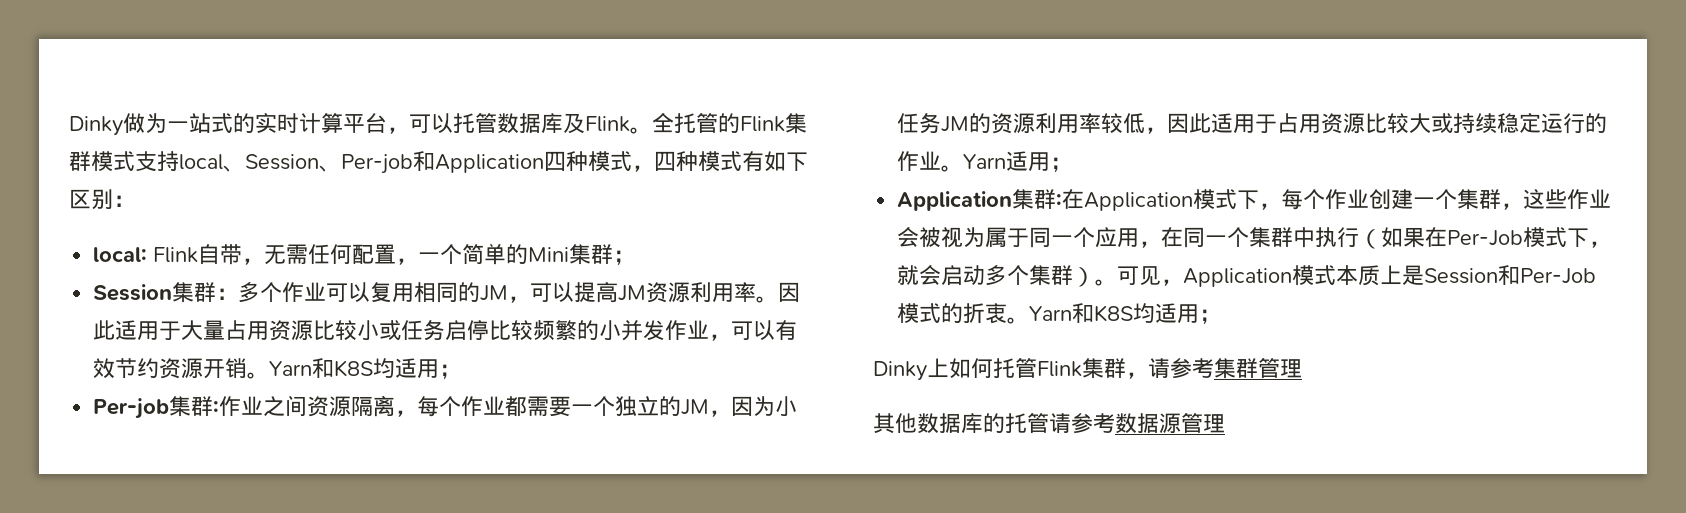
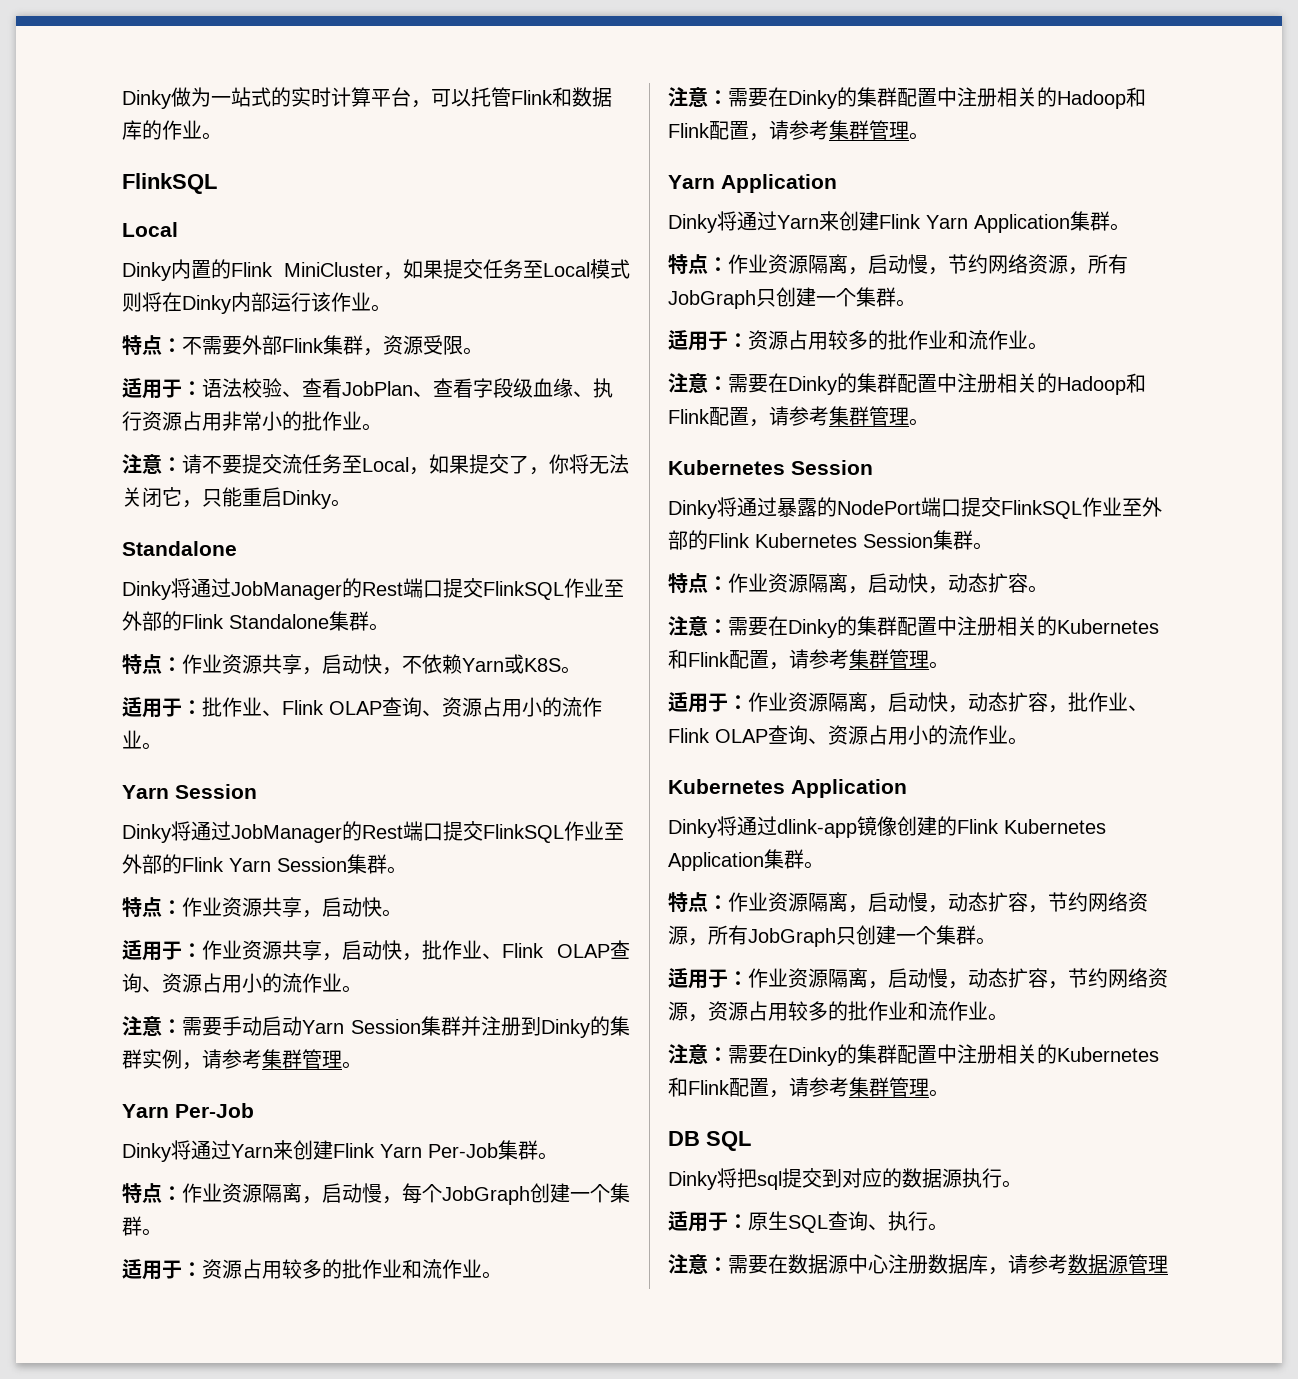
- Dinky做为一站式的实时计算平台，可以托管数据库及Flink。全托管的Flink集群模式支持local、Session、Per-job和Application四种模式，四种模式有如下区别：
- local: Flink自带，无需任何配置，一个简单的Mini集群；
- Session集群：多个作业可以复用相同的JM，可以提高JM资源利用率。因此适用于大量占用资源比较小或任务启停比较频繁的小并发作业，可以有效节约资源开销。Yarn和K8S均适用；
- Per-job集群:作业之间资源隔离，每个作业都需要一个独立的JM，因为小任务JM的资源利用率较低，因此适用于占用资源比较大或持续稳定运行的作业。Yarn适用；
- Application集群:在Application模式下，每个作业创建一个集群，这些作业会被视为属于同一个应用，在同一个集群中执行（如果在Per-Job模式下，就会启动多个集群）。可见，Application模式本质上是Session和Per-Job模式的折衷。Yarn和K8S均适用；
- Dinky上如何托管Flink集群，请参考集群管理
- 其他数据库的托管请参考数据源管理
+ Dinky做为一站式的实时计算平台，可以托管Flink和数据库的作业。
+ FlinkSQL
+ Local
+ Dinky内置的Flink MiniCluster，如果提交任务至Local模式则将在Dinky内部运行该作业。
+ 特点：不需要外部Flink集群，资源受限。
+ 适用于：语法校验、查看JobPlan、查看字段级血缘、执行资源占用非常小的批作业。
+ 注意：请不要提交流任务至Local，如果提交了，你将无法关闭它，只能重启Dinky。
+ Standalone
+ Dinky将通过JobManager的Rest端口提交FlinkSQL作业至外部的Flink Standalone集群。
+ 特点：作业资源共享，启动快，不依赖Yarn或K8S。
+ 适用于：批作业、Flink OLAP查询、资源占用小的流作业。
+ Yarn Session
+ Dinky将通过JobManager的Rest端口提交FlinkSQL作业至外部的Flink Yarn Session集群。
+ 特点：作业资源共享，启动快。
+ 适用于：作业资源共享，启动快，批作业、Flink OLAP查询、资源占用小的流作业。
+ 注意：需要手动启动Yarn Session集群并注册到Dinky的集群实例，请参考集群管理。
+ Yarn Per-Job
+ Dinky将通过Yarn来创建Flink Yarn Per-Job集群。
+ 特点：作业资源隔离，启动慢，每个JobGraph创建一个集群。
+ 适用于：资源占用较多的批作业和流作业。
+ 注意：需要在Dinky的集群配置中注册相关的Hadoop和Flink配置，请参考集群管理。
+ Yarn Application
+ Dinky将通过Yarn来创建Flink Yarn Application集群。
+ 特点：作业资源隔离，启动慢，节约网络资源，所有JobGraph只创建一个集群。
+ 适用于：资源占用较多的批作业和流作业。
+ 注意：需要在Dinky的集群配置中注册相关的Hadoop和Flink配置，请参考集群管理。
+ Kubernetes Session
+ Dinky将通过暴露的NodePort端口提交FlinkSQL作业至外部的Flink Kubernetes Session集群。
+ 特点：作业资源隔离，启动快，动态扩容。
+ 注意：需要在Dinky的集群配置中注册相关的Kubernetes和Flink配置，请参考集群管理。
+ 适用于：作业资源隔离，启动快，动态扩容，批作业、Flink OLAP查询、资源占用小的流作业。
+ Kubernetes Application
+ Dinky将通过dlink-app镜像创建的Flink Kubernetes Application集群。
+ 特点：作业资源隔离，启动慢，动态扩容，节约网络资源，所有JobGraph只创建一个集群。
+ 适用于：作业资源隔离，启动慢，动态扩容，节约网络资源，资源占用较多的批作业和流作业。
+ 注意：需要在Dinky的集群配置中注册相关的Kubernetes和Flink配置，请参考集群管理。
+ DB SQL
+ Dinky将把sql提交到对应的数据源执行。
+ 适用于：原生SQL查询、执行。
+ 注意：需要在数据源中心注册数据库，请参考数据源管理

